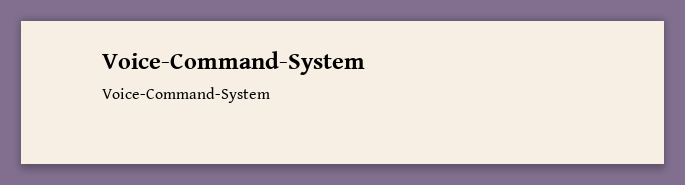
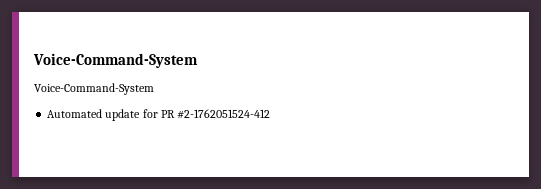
+ Automated update for PR #2-1762051524-412

